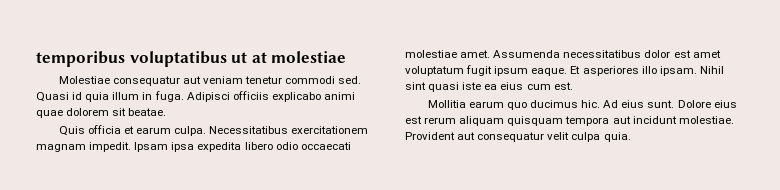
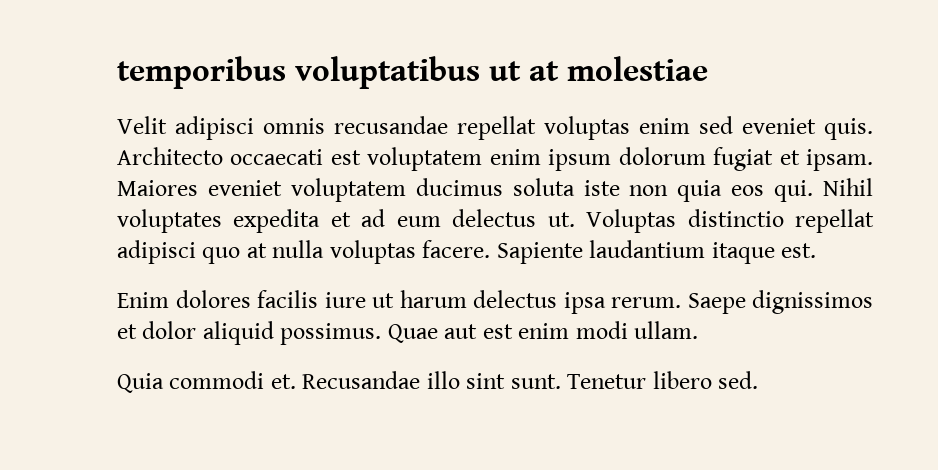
- Molestiae consequatur aut veniam tenetur commodi sed. Quasi id quia illum in fuga. Adipisci officiis explicabo animi quae dolorem sit beatae.
- Quis officia et earum culpa. Necessitatibus exercitationem magnam impedit. Ipsam ipsa expedita libero odio occaecati molestiae amet. Assumenda necessitatibus dolor est amet voluptatum fugit ipsum eaque. Et asperiores illo ipsam. Nihil sint quasi iste ea eius cum est.
- Mollitia earum quo ducimus hic. Ad eius sunt. Dolore eius est rerum aliquam quisquam tempora aut incidunt molestiae. Provident aut consequatur velit culpa quia.
+ Velit adipisci omnis recusandae repellat voluptas enim sed eveniet quis. Architecto occaecati est voluptatem enim ipsum dolorum fugiat et ipsam. Maiores eveniet voluptatem ducimus soluta iste non quia eos qui. Nihil voluptates expedita et ad eum delectus ut. Voluptas distinctio repellat adipisci quo at nulla voluptas facere. Sapiente laudantium itaque est.
+ Enim dolores facilis iure ut harum delectus ipsa rerum. Saepe dignissimos et dolor aliquid possimus. Quae aut est enim modi ullam.
+ Quia commodi et. Recusandae illo sint sunt. Tenetur libero sed.

